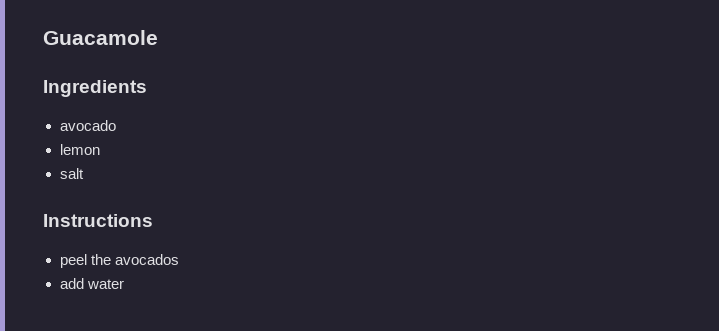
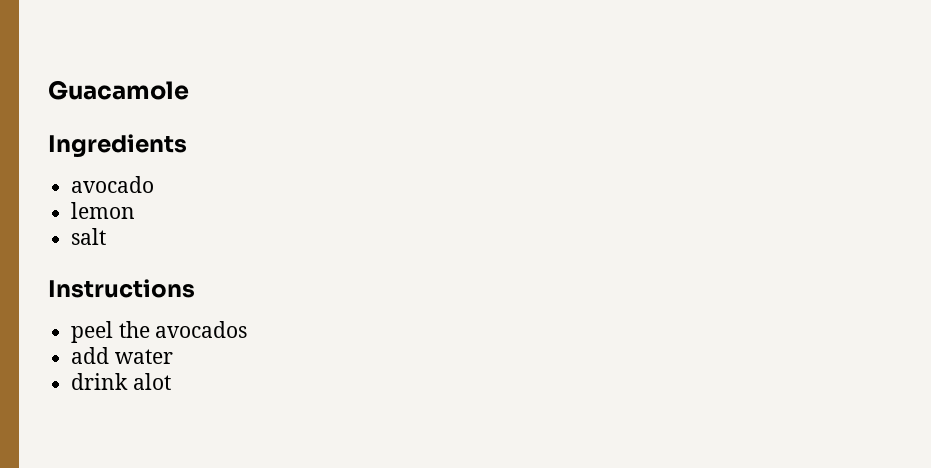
+ drink alot

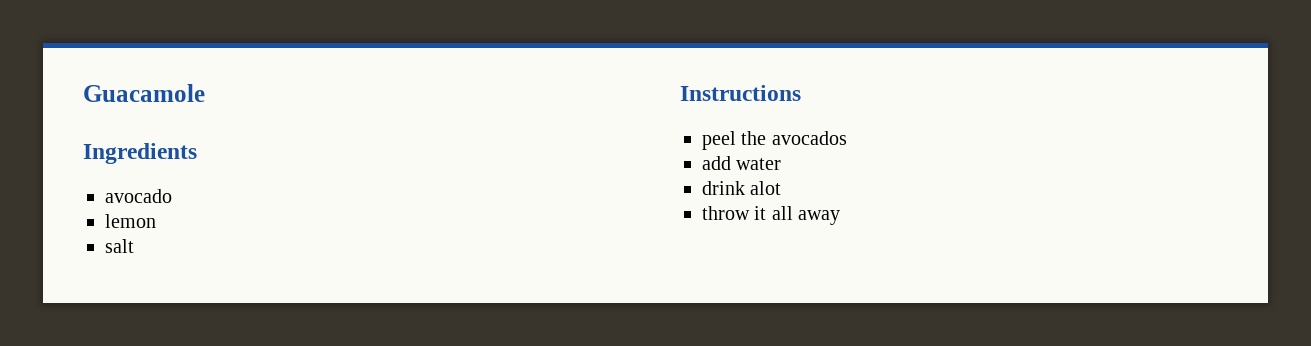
+ throw it all away

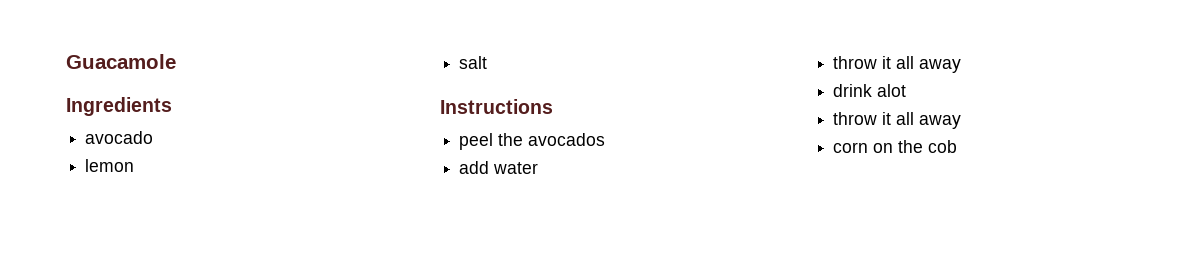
  add water
+ throw it all away
+ corn on the cob

